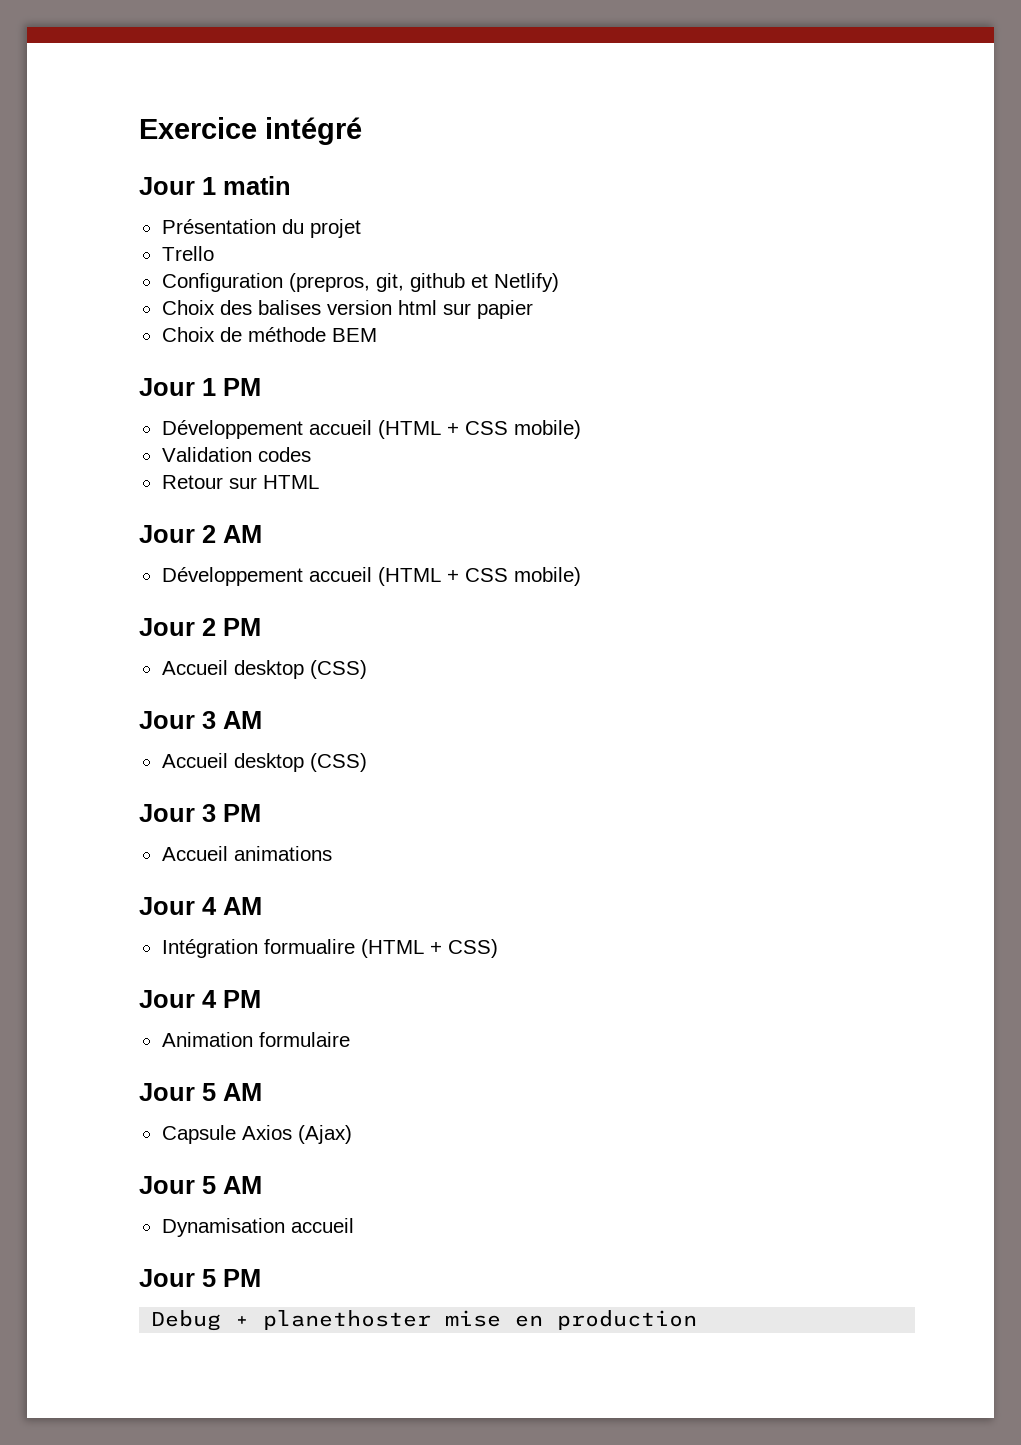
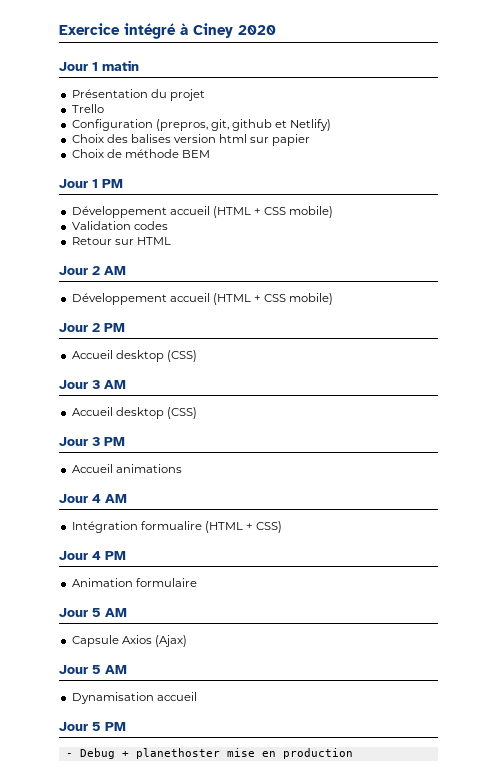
- Exercice intégré
+ Exercice intégré à Ciney 2020
- Debug + planethoster mise en production
+ - Debug + planethoster mise en production

